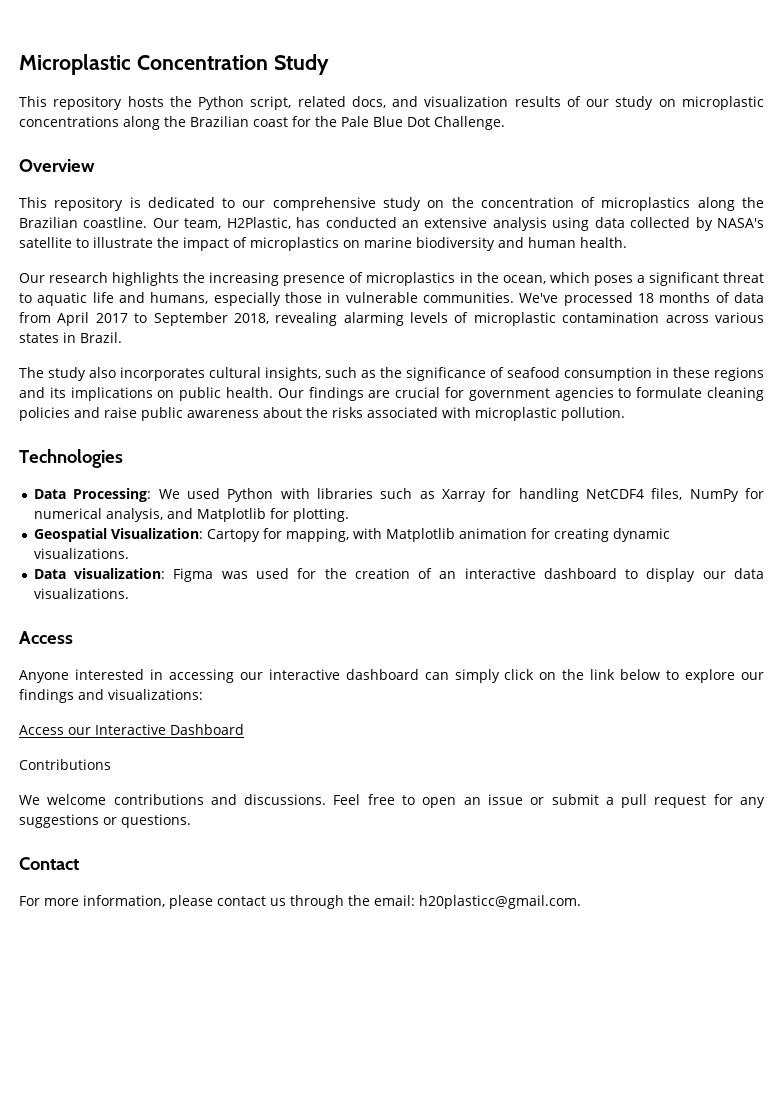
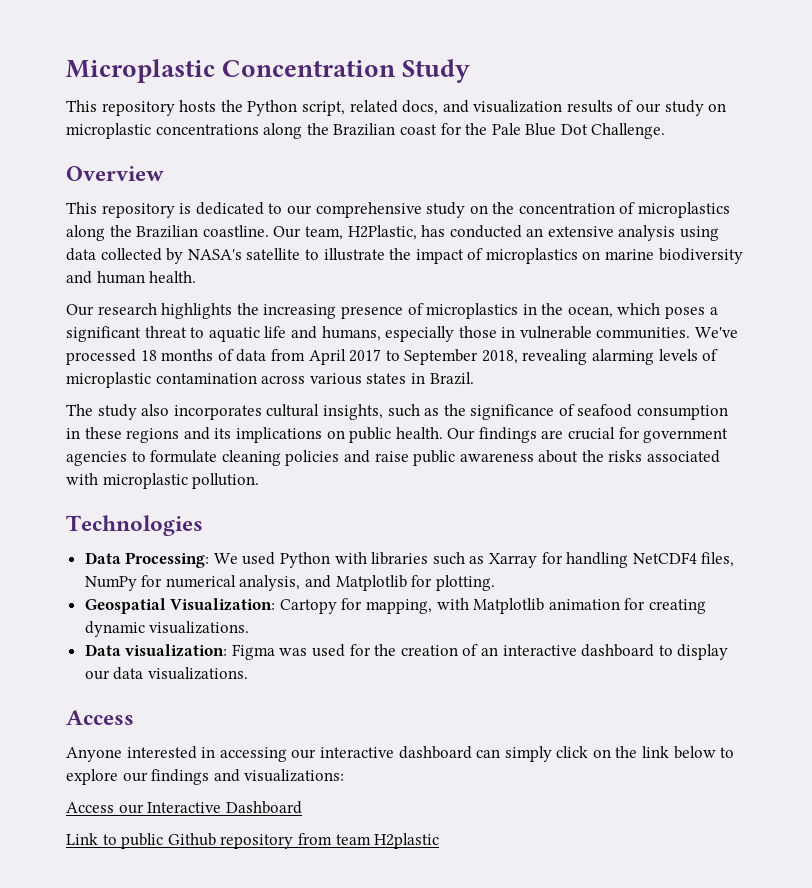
- Contributions
- We welcome contributions and discussions. Feel free to open an issue or submit a pull request for any suggestions or questions.
- Contact
- For more information, please contact us through the email: h20plasticc@gmail.com.
+ Link to public Github repository from team H2plastic

